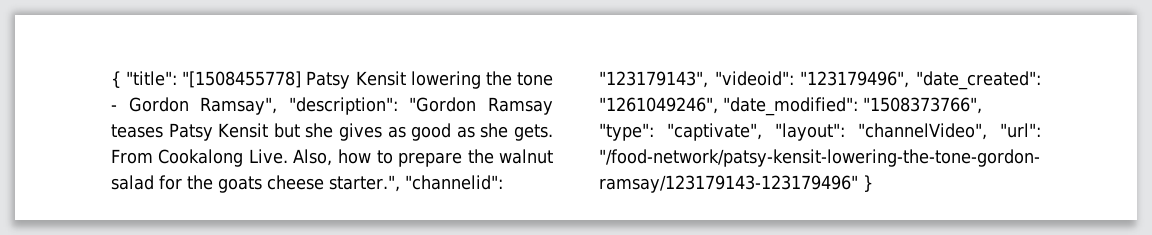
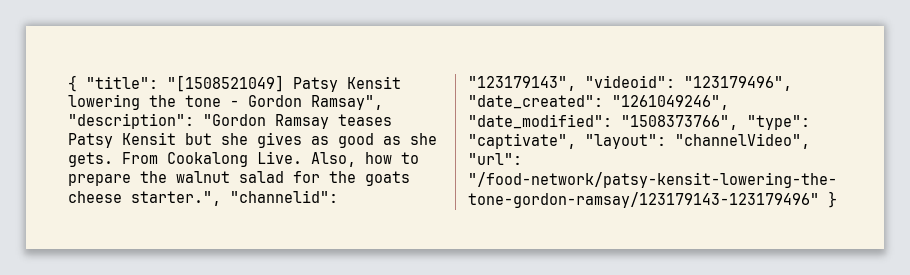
- { "title": "[1508455778] Patsy Kensit lowering the tone - Gordon Ramsay", "description": "Gordon Ramsay teases Patsy Kensit but she gives as good as she gets.
+ { "title": "[1508521049] Patsy Kensit lowering the tone - Gordon Ramsay", "description": "Gordon Ramsay teases Patsy Kensit but she gives as good as she gets.

